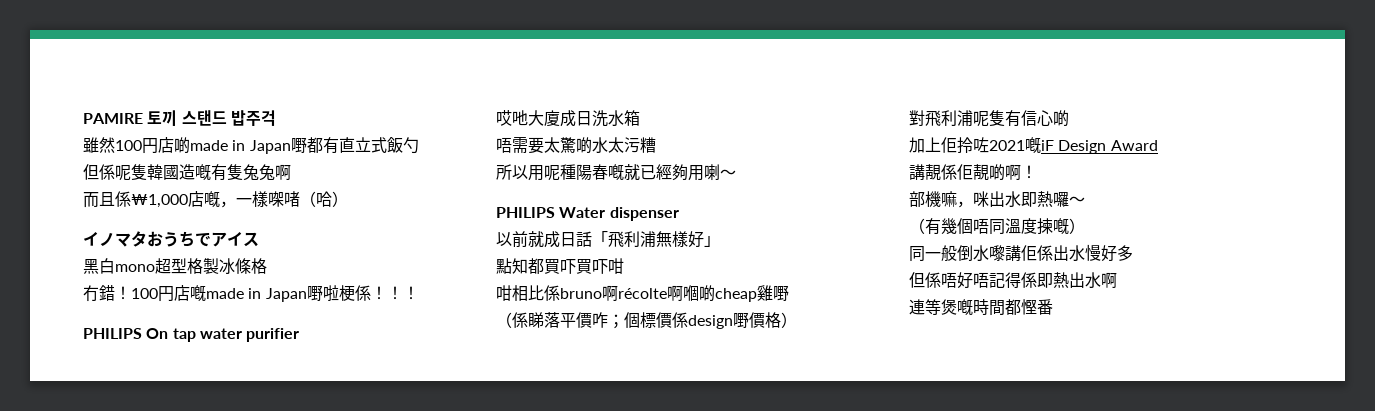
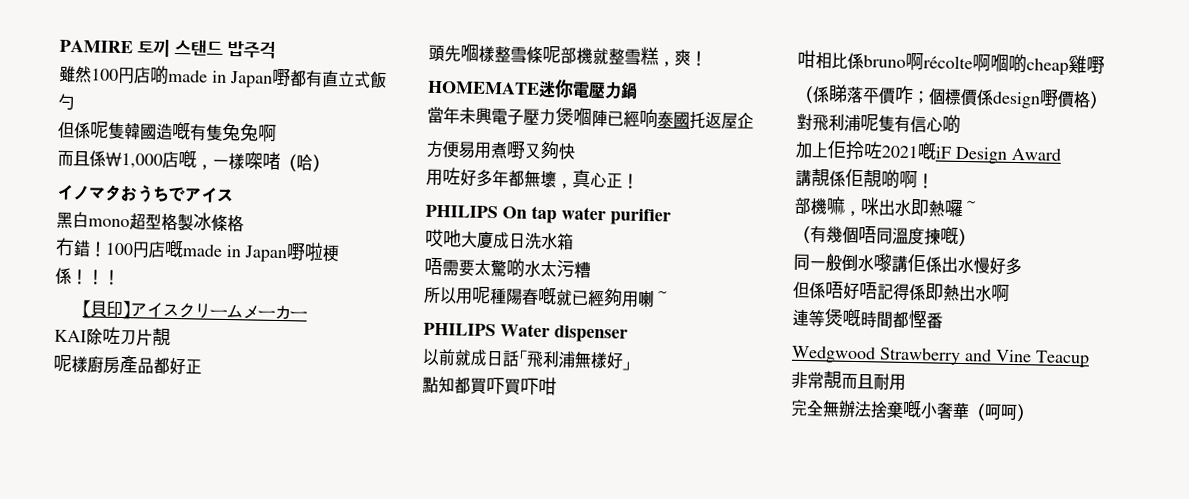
+ 【貝印】アイスクリームメーカー
+ KAI除咗刀片靚
+ 呢樣廚房產品都好正
+ 頭先嗰樣整雪條呢部機就整雪糕，爽！
+ HOMEMATE迷你電壓力鍋
+ 當年未興電子壓力煲嗰陣已經响泰國托返屋企
+ 方便易用煮嘢又夠快
+ 用咗好多年都無壞，真心正！
+ Wedgwood Strawberry and Vine Teacup
+ 非常靚而且耐用
+ 完全無辦法捨棄嘅小奢華（呵呵）

